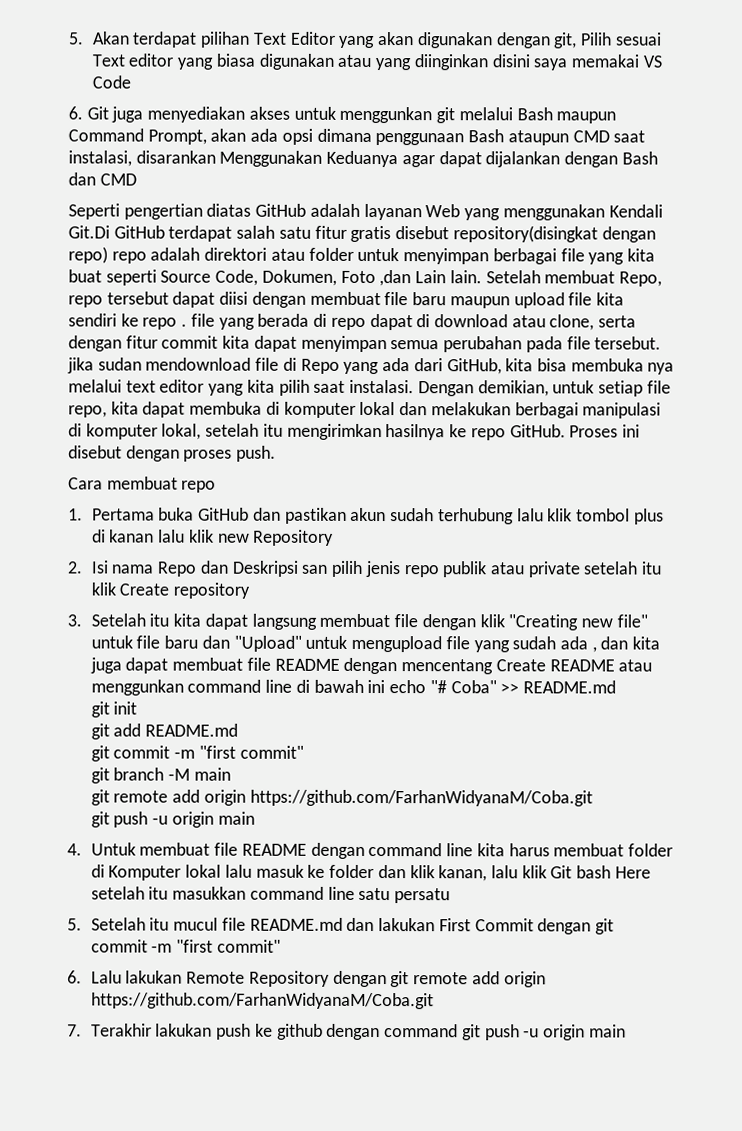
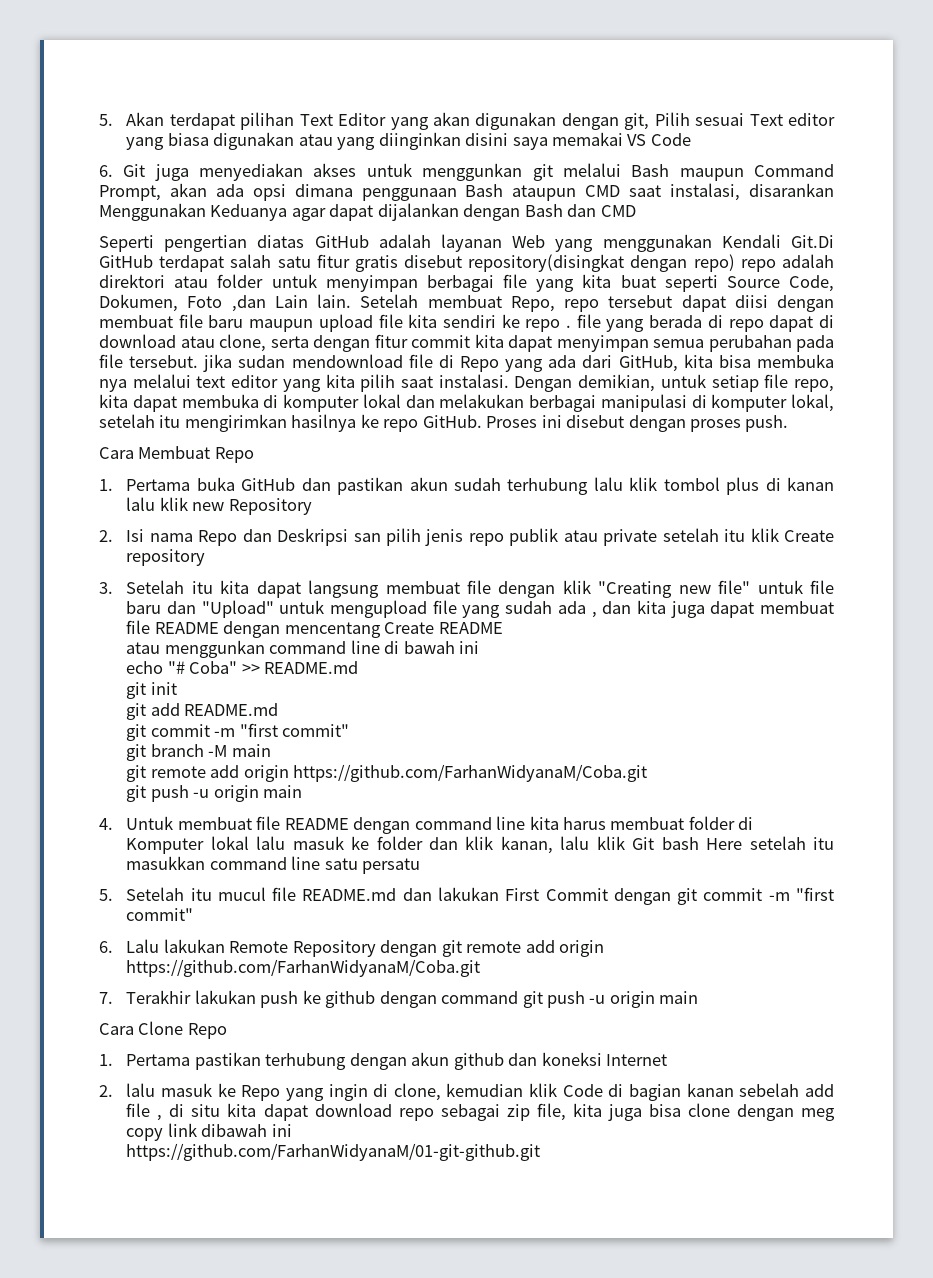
- Cara membuat repo
+ Cara Membuat Repo
- 3. Setelah itu kita dapat langsung membuat file dengan klik "Creating new file" untuk file baru dan "Upload" untuk mengupload file yang sudah ada , dan kita juga dapat membuat file README dengan mencentang Create README atau menggunkan command line di bawah ini echo "# Coba" >> README.md
+ 3. Setelah itu kita dapat langsung membuat file dengan klik "Creating new file" untuk file baru dan "Upload" untuk mengupload file yang sudah ada , dan kita juga dapat membuat file README dengan mencentang Create README
+ atau menggunkan command line di bawah ini
+ echo "# Coba" >> README.md
+ Cara Clone Repo
+ 1. Pertama pastikan terhubung dengan akun github dan koneksi Internet
+ 2. lalu masuk ke Repo yang ingin di clone, kemudian klik Code di bagian kanan sebelah add file , di situ kita dapat download repo sebagai zip file, kita juga bisa clone dengan meg copy link dibawah ini
+ https://github.com/FarhanWidyanaM/01-git-github.git

